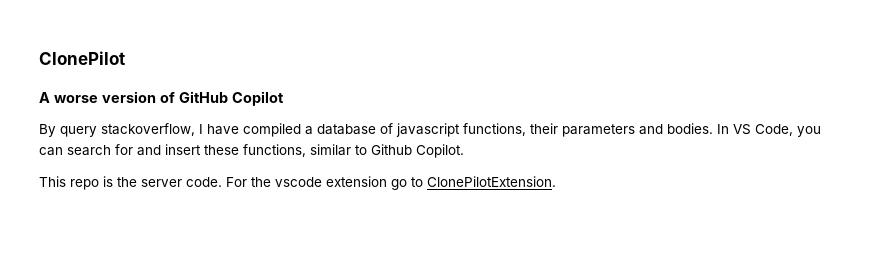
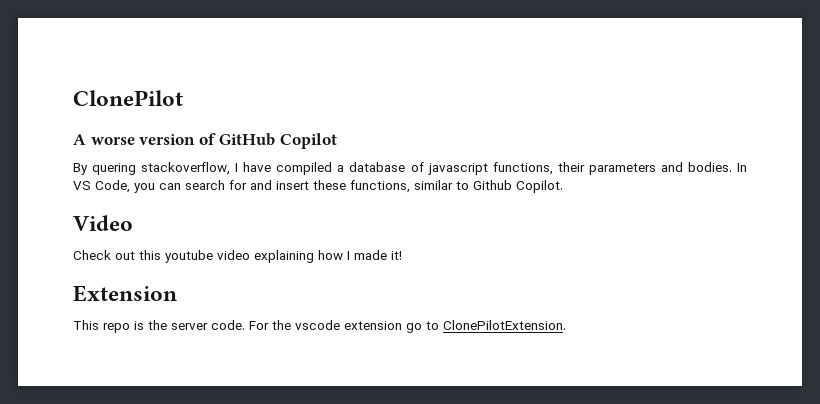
- By query stackoverflow, I have compiled a database of javascript functions, their parameters and bodies.
+ By quering stackoverflow, I have compiled a database of javascript functions, their parameters and bodies.
+ Video
+ Check out this youtube video explaining how I made it!
+ Extension

